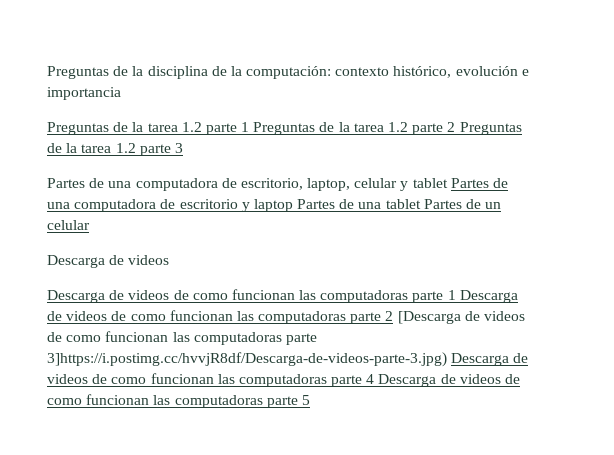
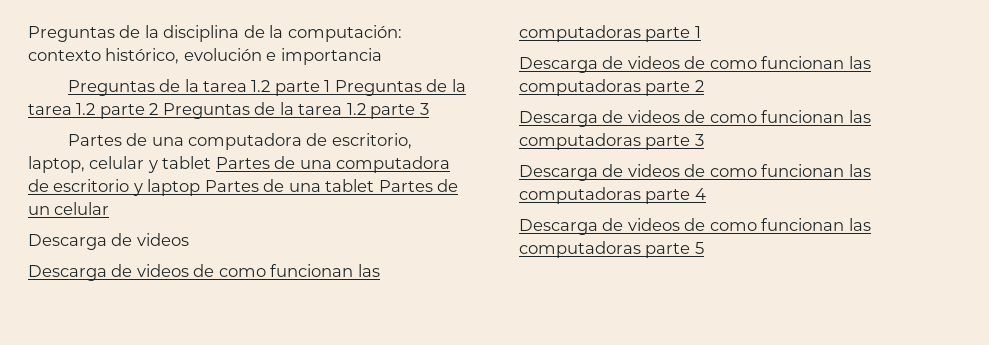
- Descarga de videos de como funcionan las computadoras parte 1 Descarga de videos de como funcionan las computadoras parte 2 [Descarga de videos de como funcionan las computadoras parte 3]https://i.postimg.cc/hvvjR8df/Descarga-de-videos-parte-3.jpg) Descarga de videos de como funcionan las computadoras parte 4 Descarga de videos de como funcionan las computadoras parte 5
+ Descarga de videos de como funcionan las computadoras parte 1
+ Descarga de videos de como funcionan las computadoras parte 2
+ Descarga de videos de como funcionan las computadoras parte 3
+ Descarga de videos de como funcionan las computadoras parte 4
+ Descarga de videos de como funcionan las computadoras parte 5

